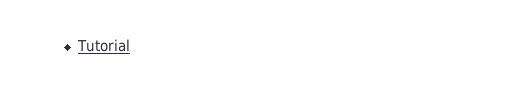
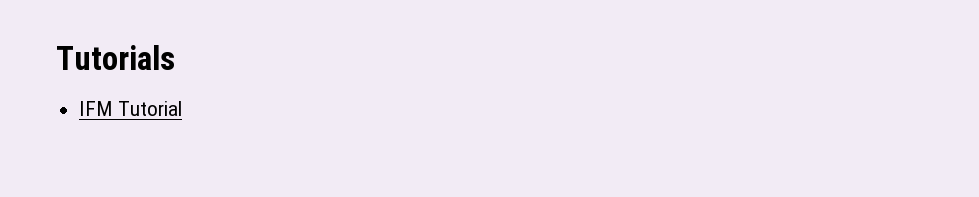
- Tutorial
+ Tutorials
+ IFM Tutorial

